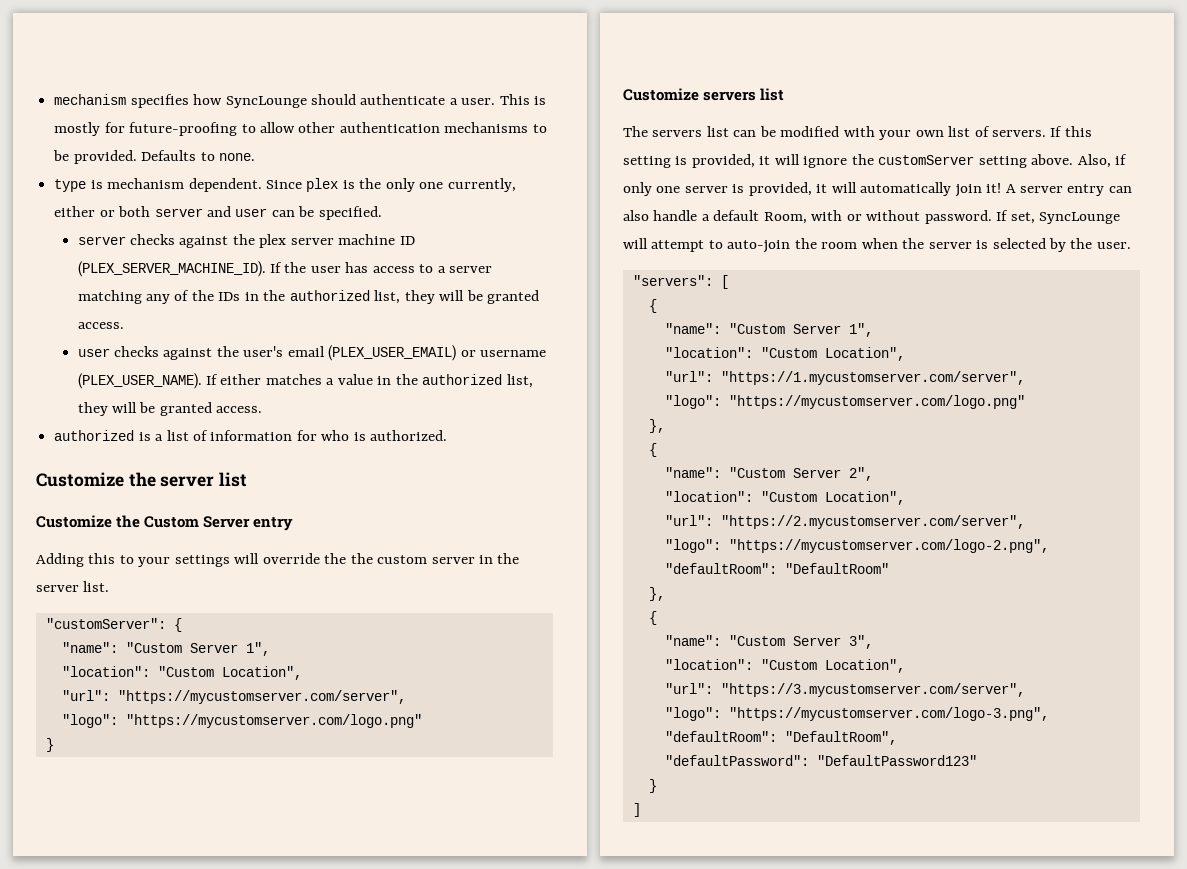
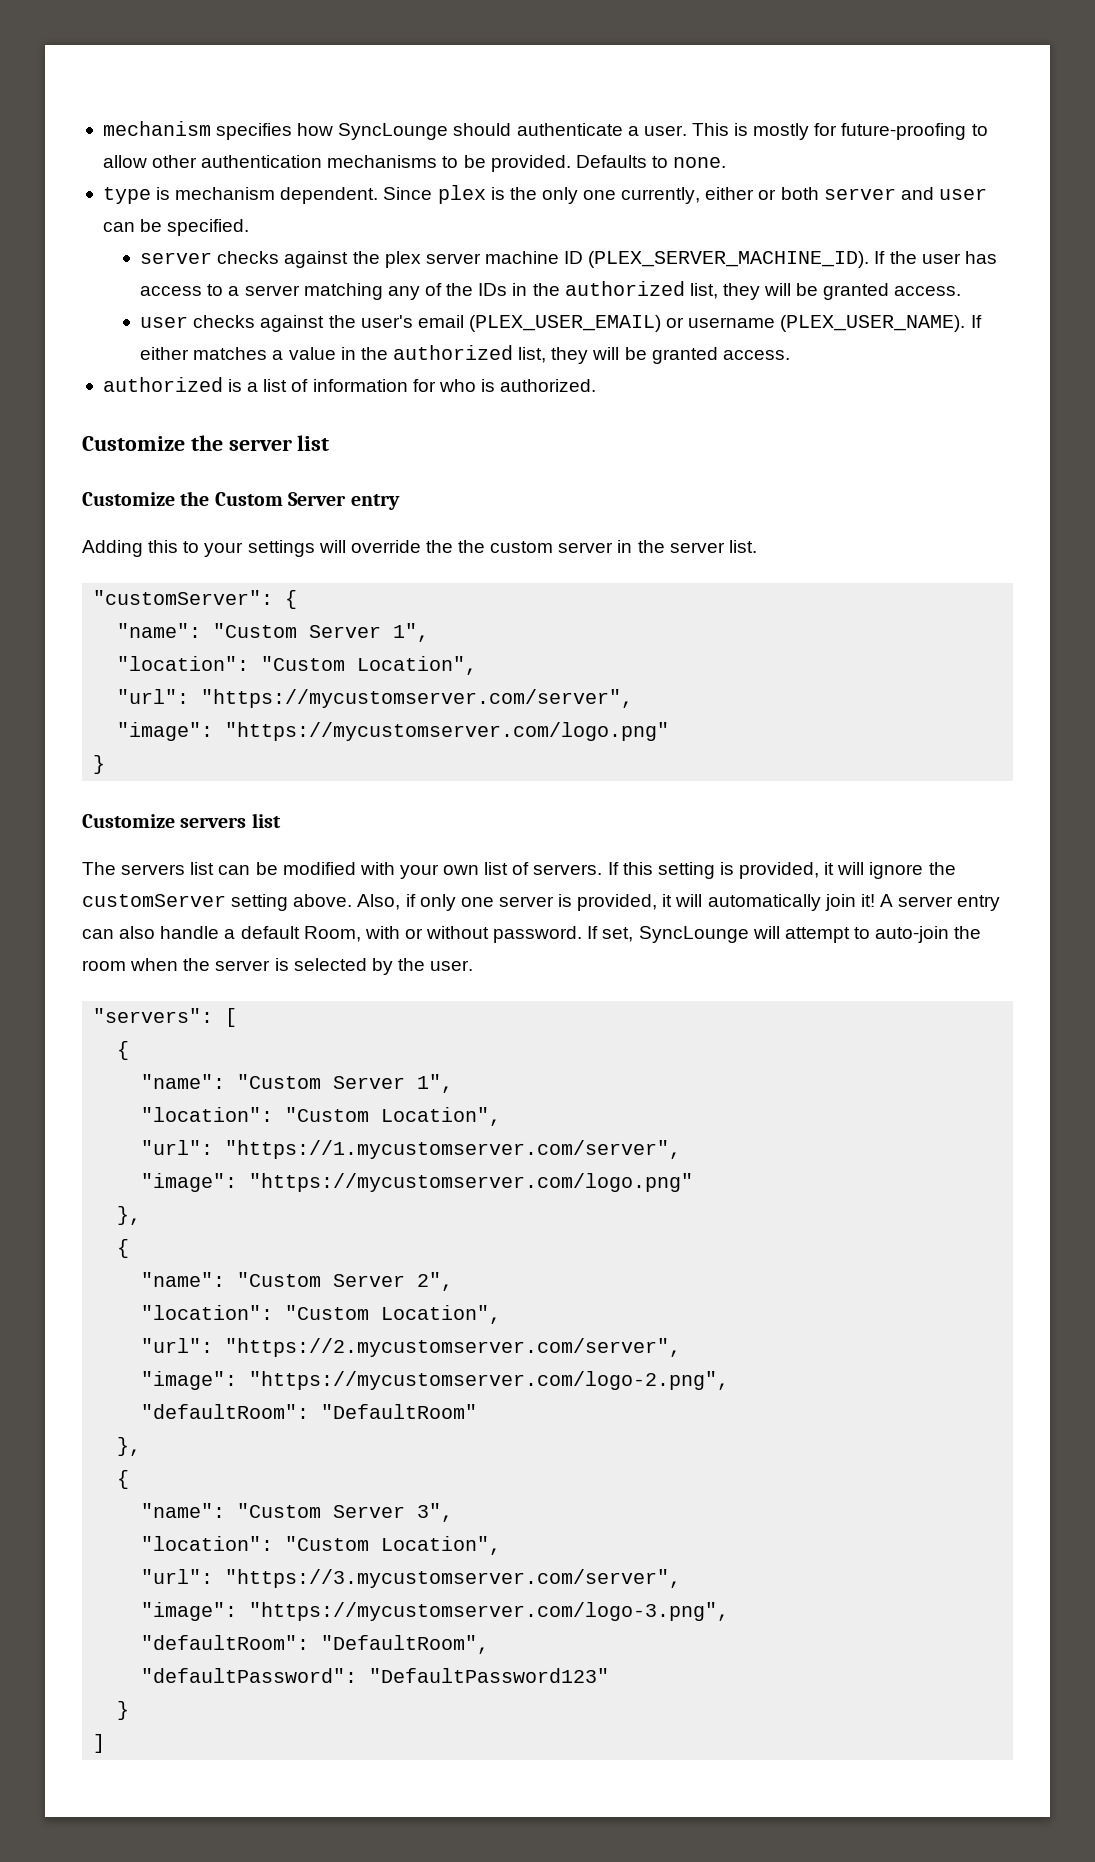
  "url": "https://mycustomserver.com/server",
- "logo": "https://mycustomserver.com/logo.png"
+ "image": "https://mycustomserver.com/logo.png"
  "url": "https://1.mycustomserver.com/server",
- "logo": "https://mycustomserver.com/logo.png"
+ "image": "https://mycustomserver.com/logo.png"
- "logo": "https://mycustomserver.com/logo-2.png",
+ "image": "https://mycustomserver.com/logo-2.png",
- "logo": "https://mycustomserver.com/logo-3.png",
+ "image": "https://mycustomserver.com/logo-3.png",

